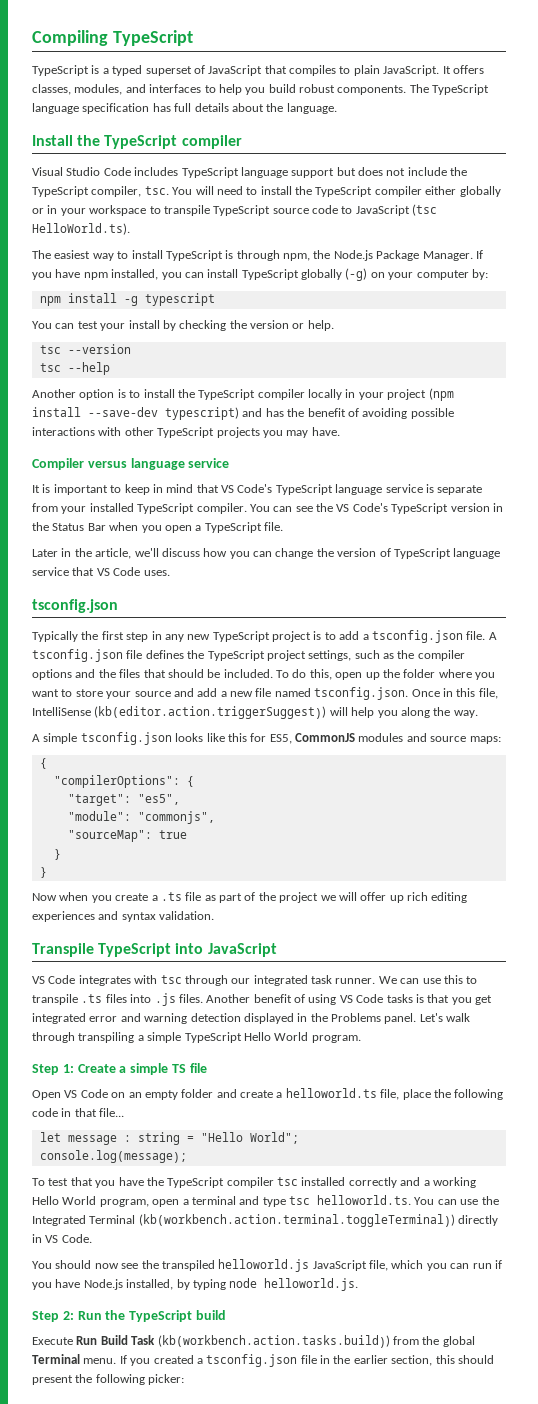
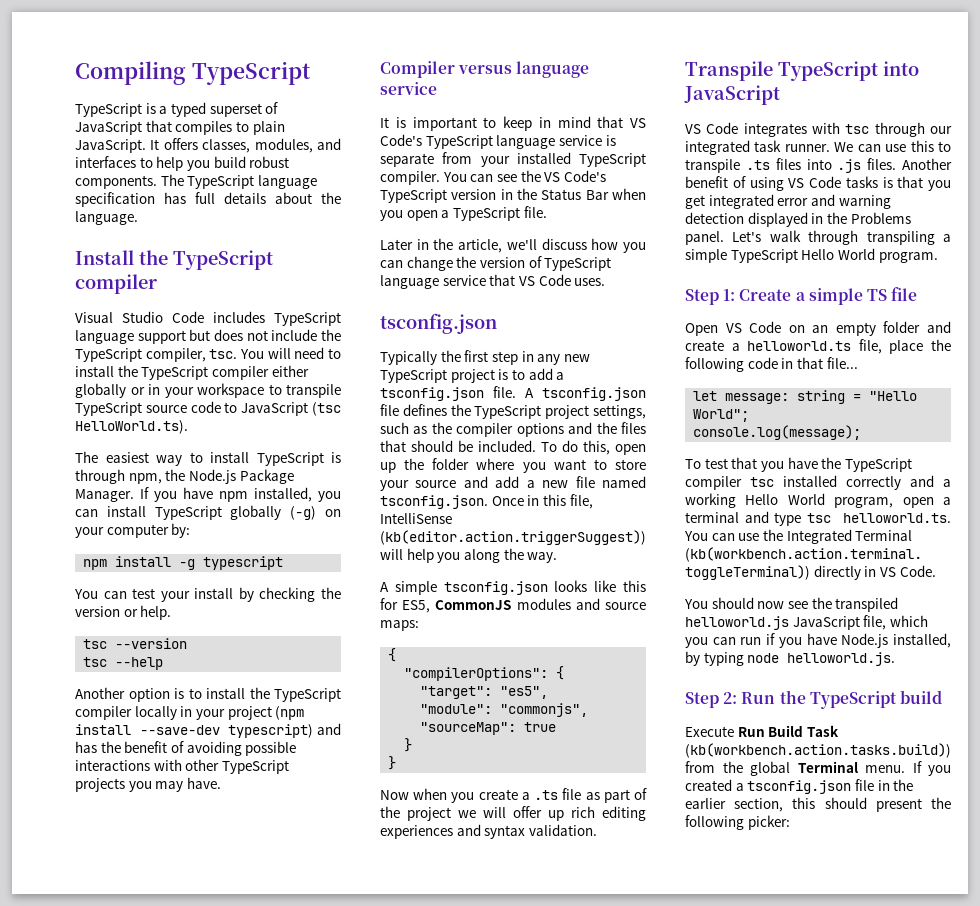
- let message : string = "Hello World";
+ let message: string = "Hello World";

